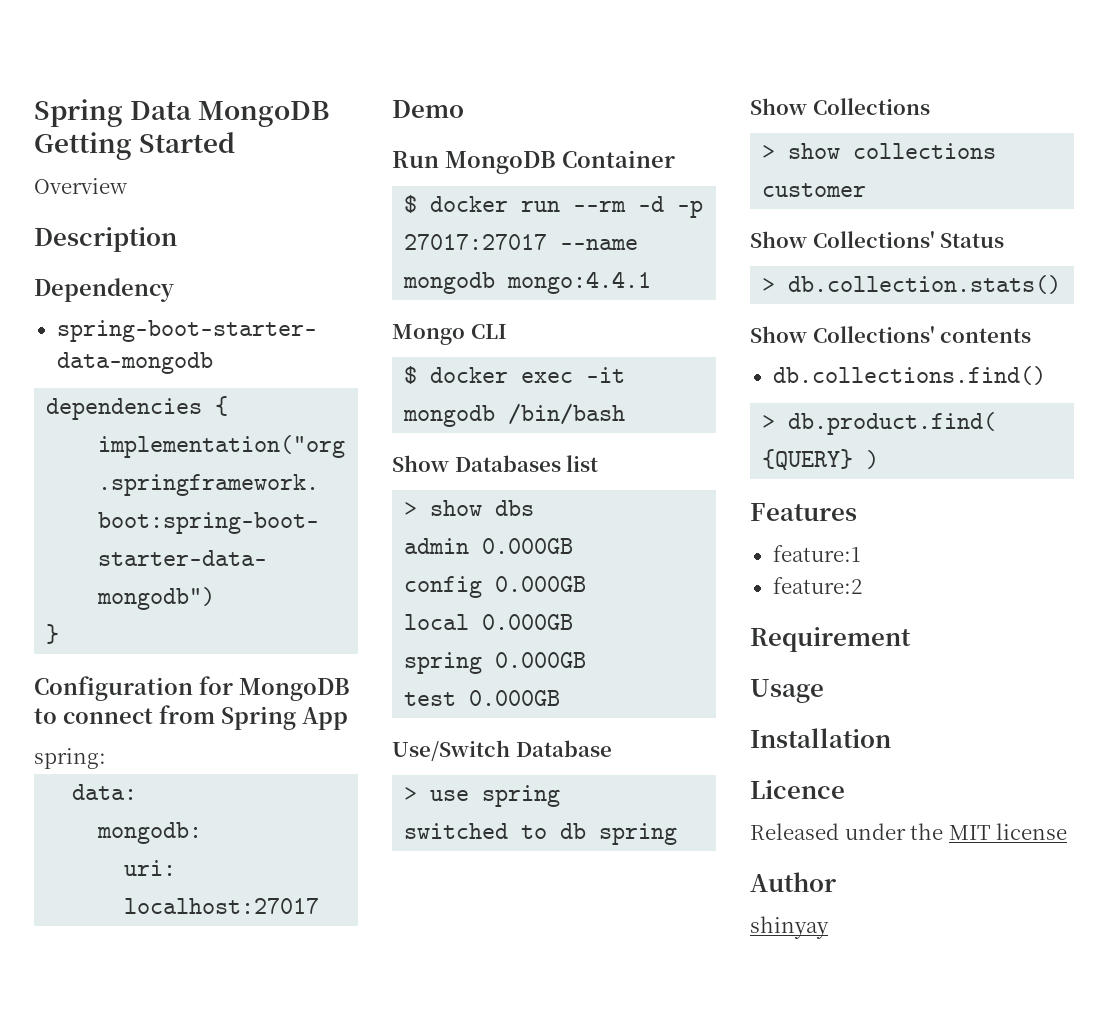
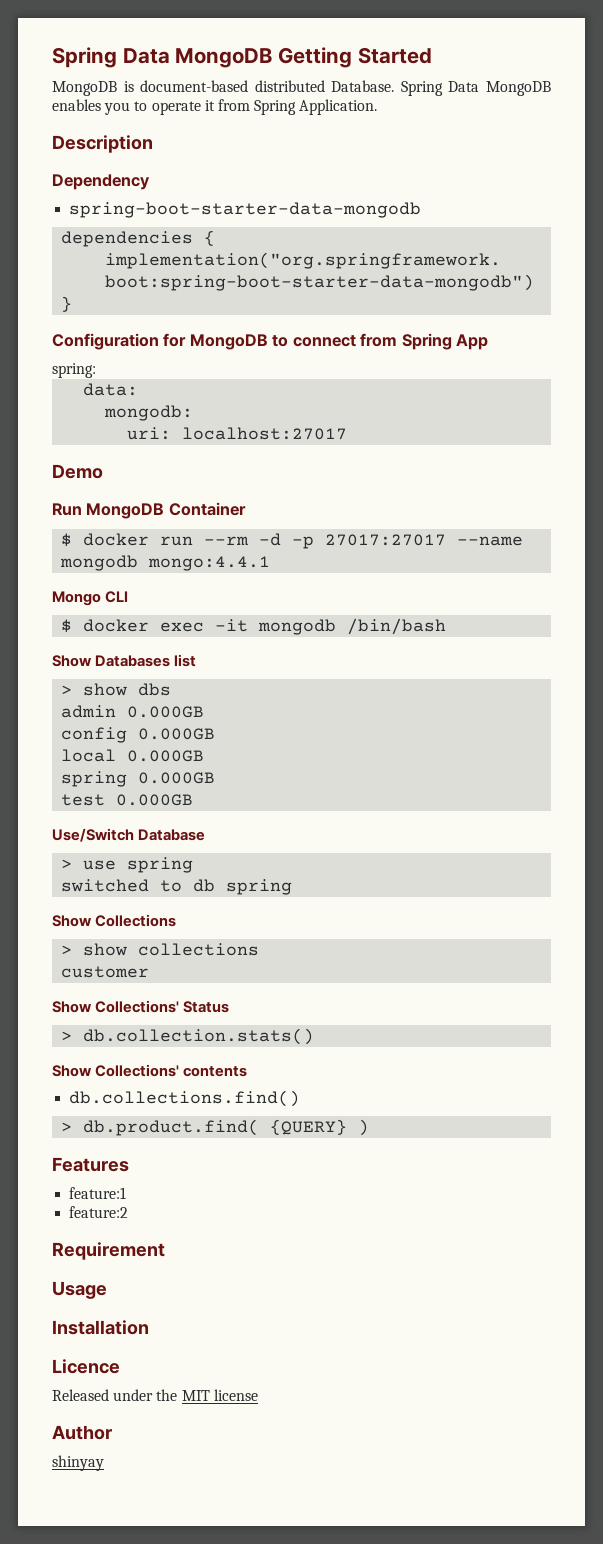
- Overview
+ MongoDB is document-based distributed Database. Spring Data MongoDB enables you to operate it from Spring Application.

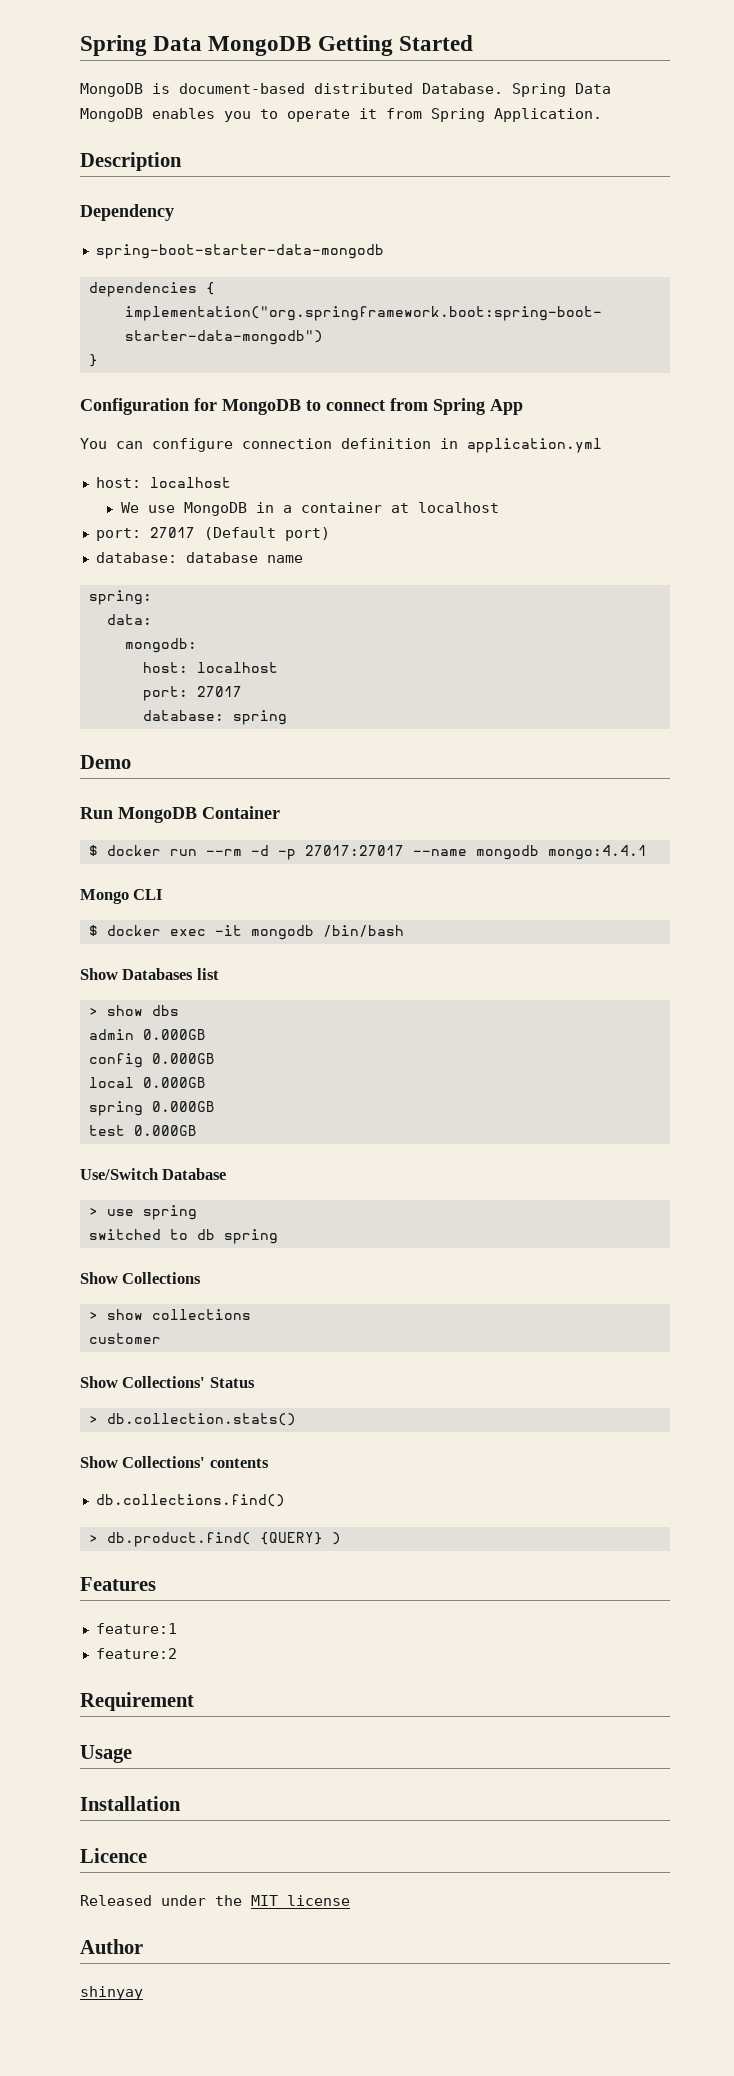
+ You can configure connection definition in application.yml
+ host: localhost
+ We use MongoDB in a container at localhost
+ port: 27017 (Default port)
+ database: database name
  spring:
  data:
  mongodb:
- uri: localhost:27017
+ host: localhost
+ port: 27017
+ database: spring

